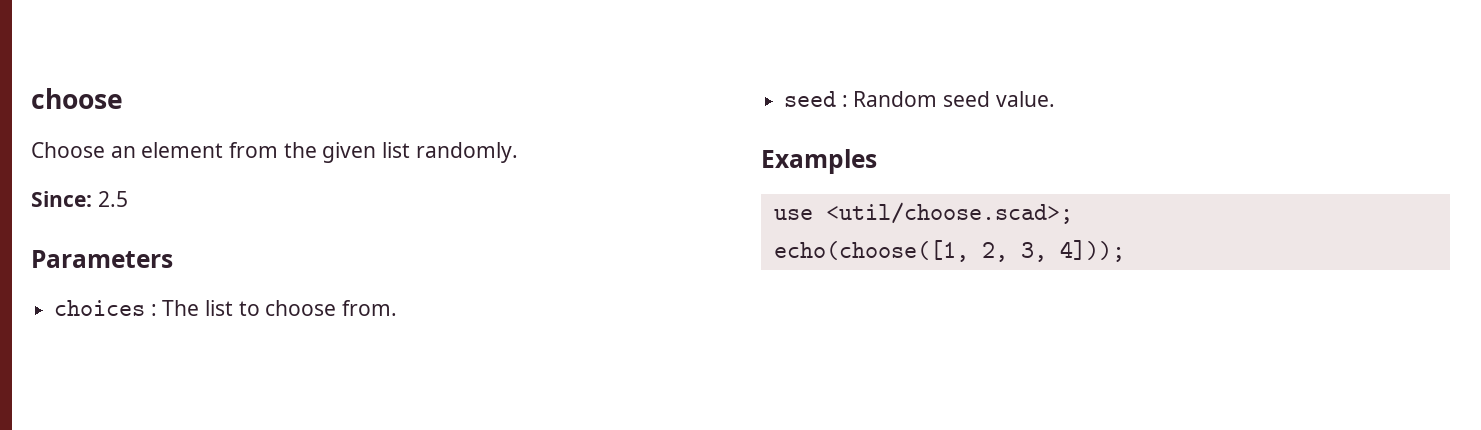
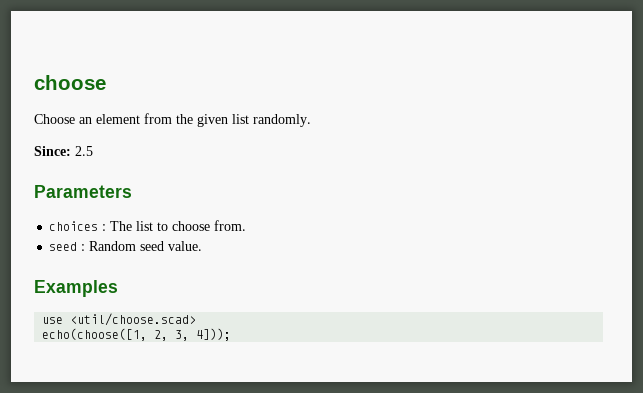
- use <util/choose.scad>;
+ use <util/choose.scad>

